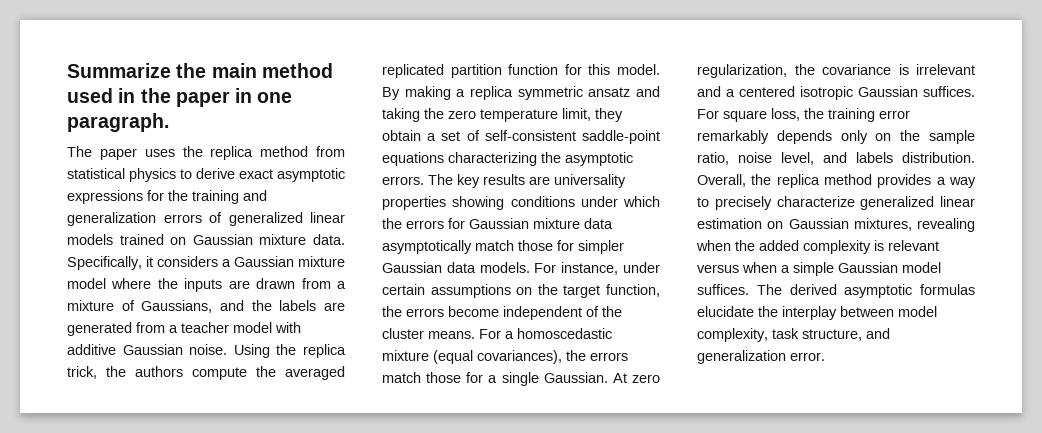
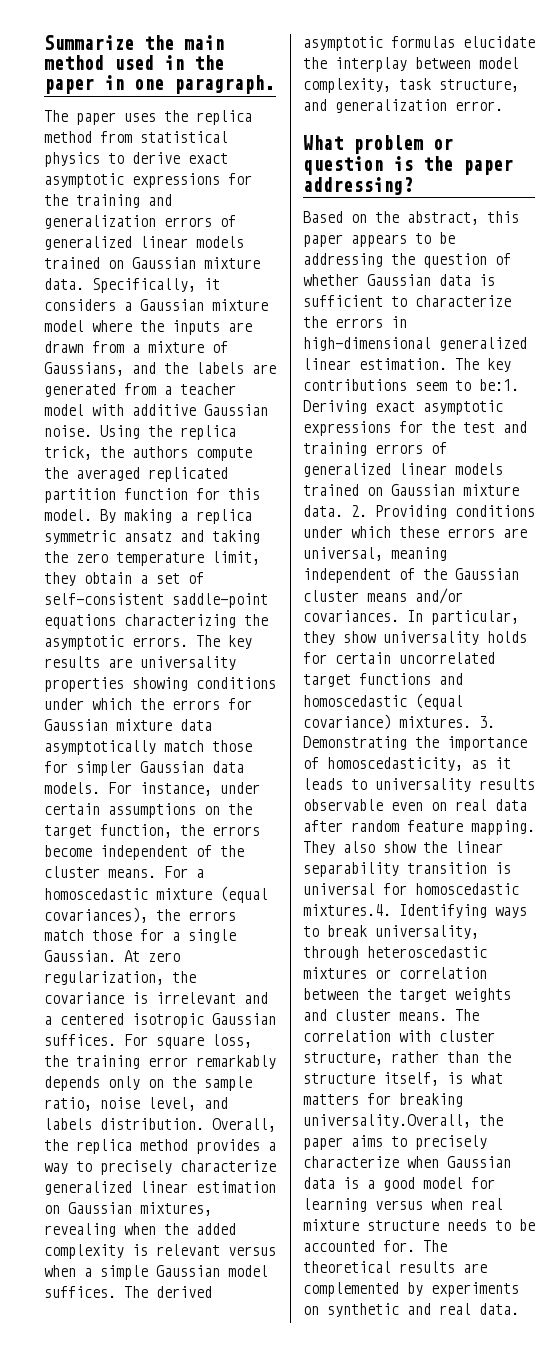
+ What problem or question is the paper addressing?
+ Based on the abstract, this paper appears to be addressing the question of whether Gaussian data is sufficient to characterize the errors in high-dimensional generalized linear estimation. The key contributions seem to be:1. Deriving exact asymptotic expressions for the test and training errors of generalized linear models trained on Gaussian mixture data. 2. Providing conditions under which these errors are universal, meaning independent of the Gaussian cluster means and/or covariances. In particular, they show universality holds for certain uncorrelated target functions and homoscedastic (equal covariance) mixtures. 3. Demonstrating the importance of homoscedasticity, as it leads to universality results observable even on real data after random feature mapping. They also show the linear separability transition is universal for homoscedastic mixtures.4. Identifying ways to break universality, through heteroscedastic mixtures or correlation between the target weights and cluster means. The correlation with cluster structure, rather than the structure itself, is what matters for breaking universality.Overall, the paper aims to precisely characterize when Gaussian data is a good model for learning versus when real mixture structure needs to be accounted for. The theoretical results are complemented by experiments on synthetic and real data.

